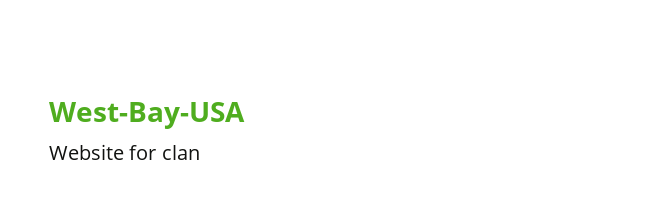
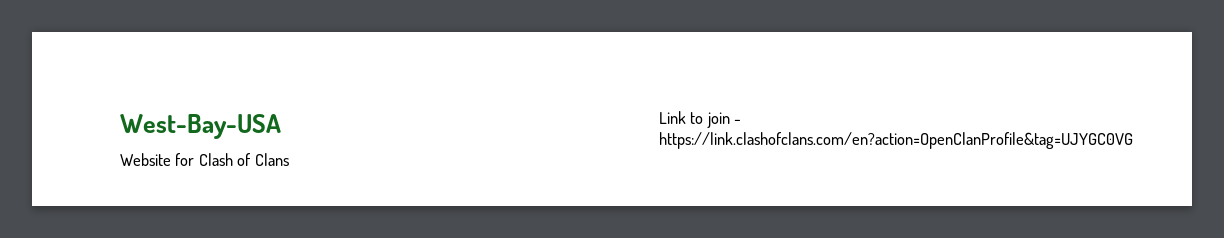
- Website for clan
+ Website for Clash of Clans
+ Link to join - https://link.clashofclans.com/en?action=OpenClanProfile&tag=UJYGC0VG

